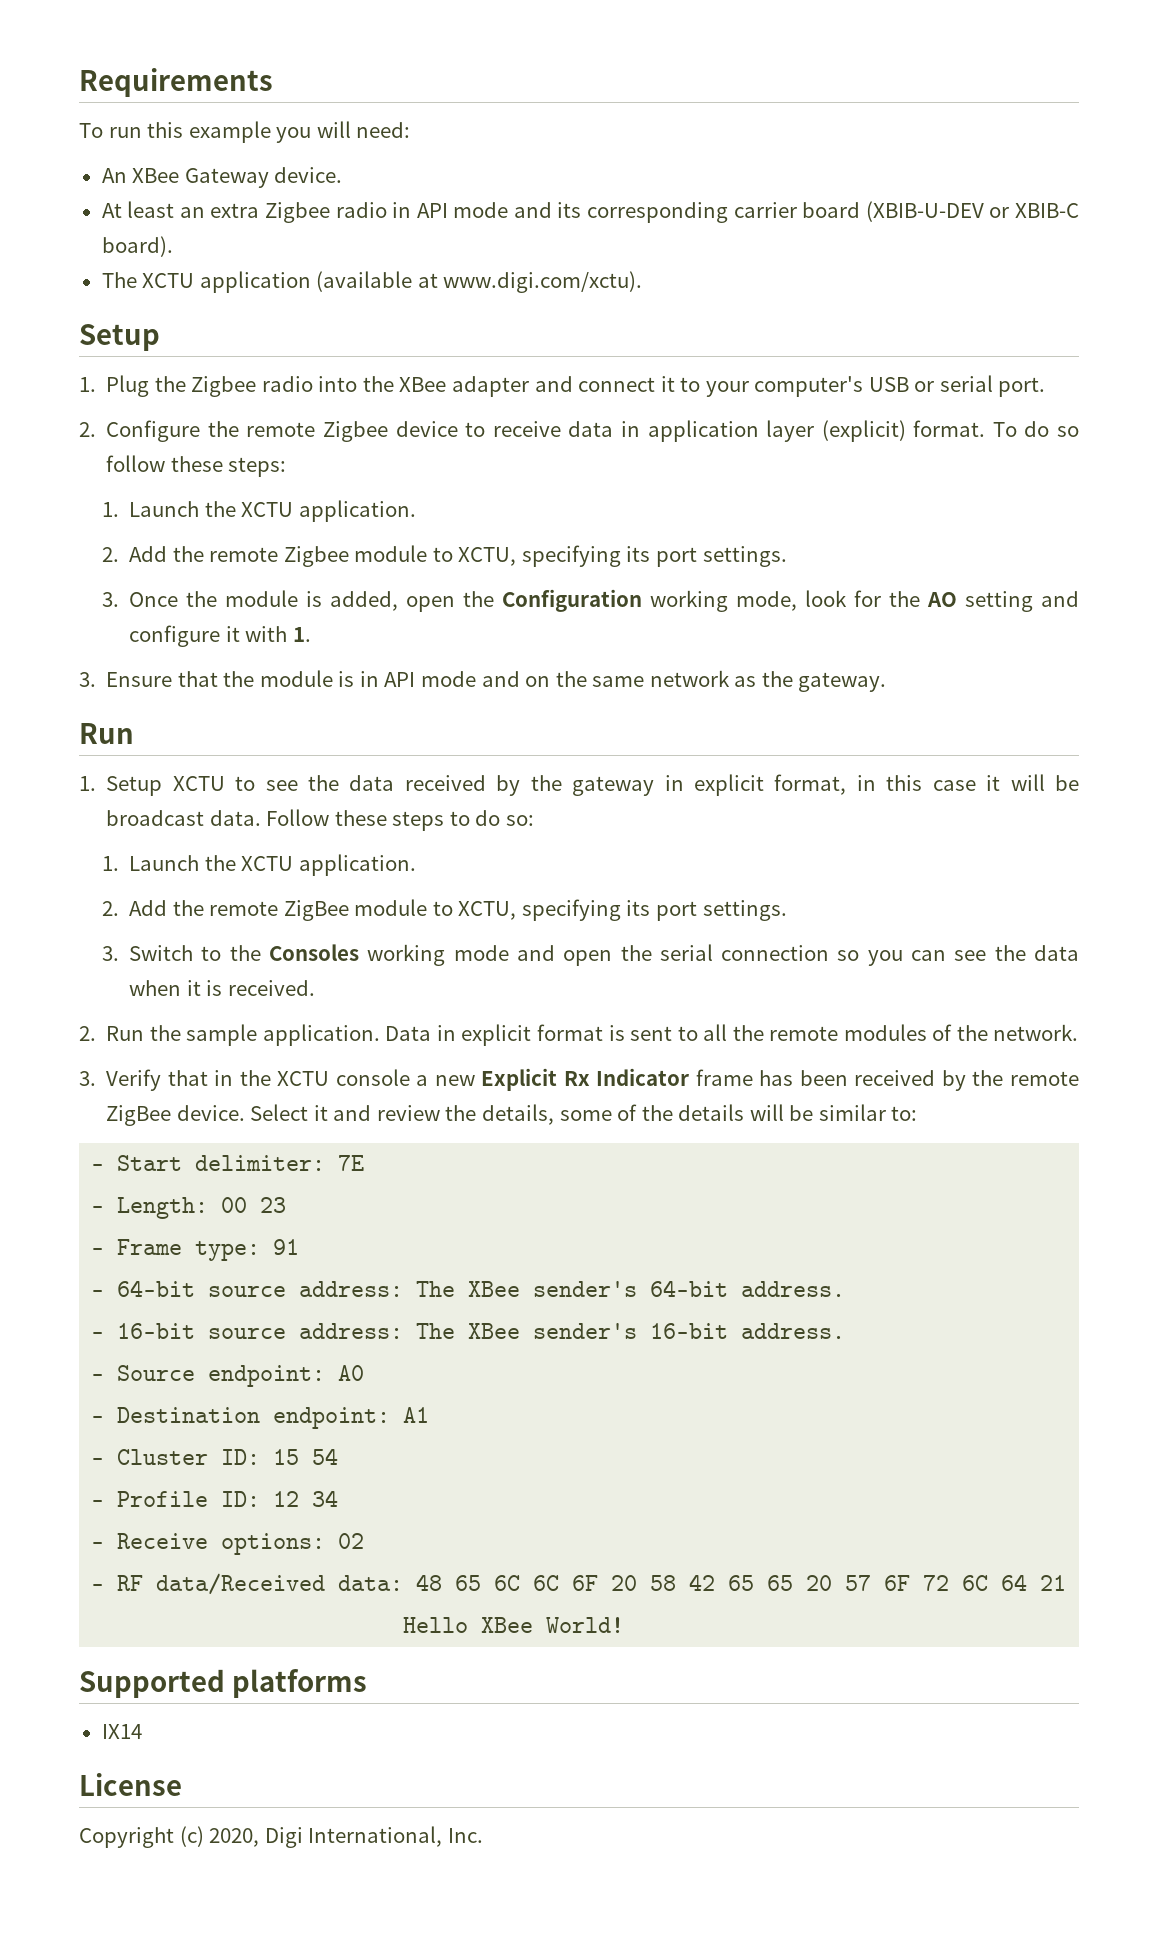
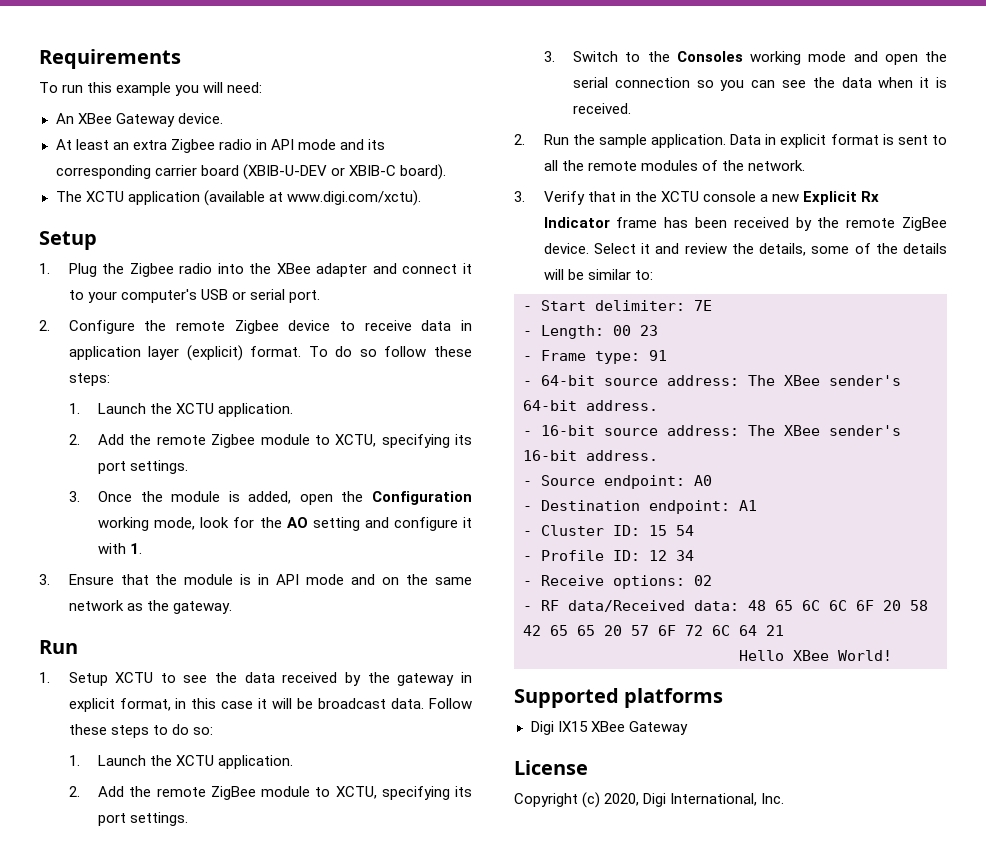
- IX14
+ Digi IX15 XBee Gateway

